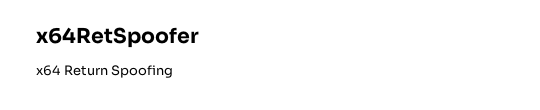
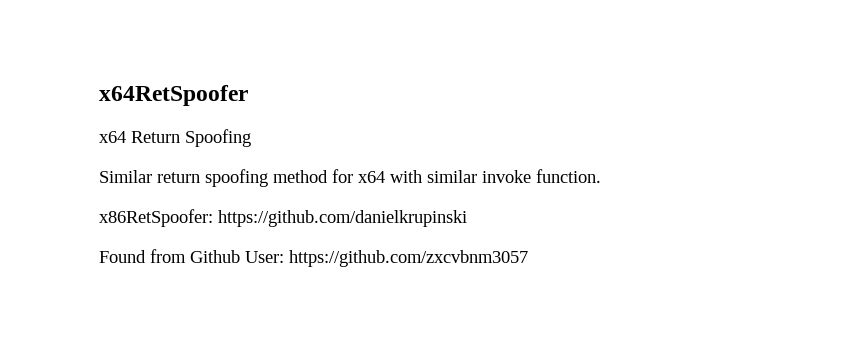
+ Similar return spoofing method for x64 with similar invoke function.
+ x86RetSpoofer: https://github.com/danielkrupinski
+ Found from Github User: https://github.com/zxcvbnm3057

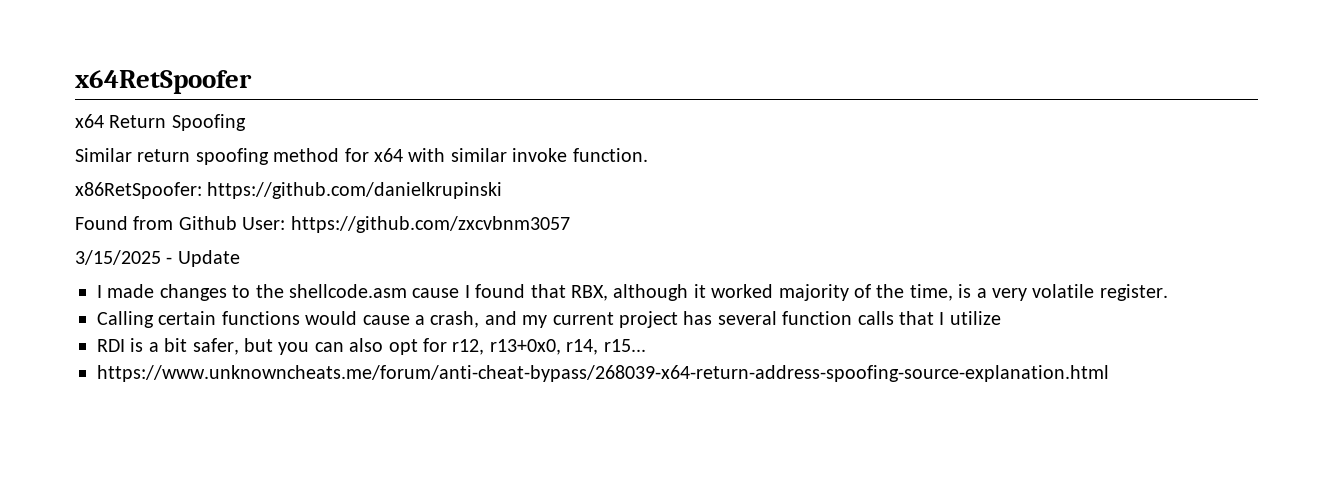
+ 3/15/2025 - Update
+ I made changes to the shellcode.asm cause I found that RBX, although it worked majority of the time, is a very volatile register.
+ Calling certain functions would cause a crash, and my current project has several function calls that I utilize
+ RDI is a bit safer, but you can also opt for r12, r13+0x0, r14, r15...
+ https://www.unknowncheats.me/forum/anti-cheat-bypass/268039-x64-return-address-spoofing-source-explanation.html

